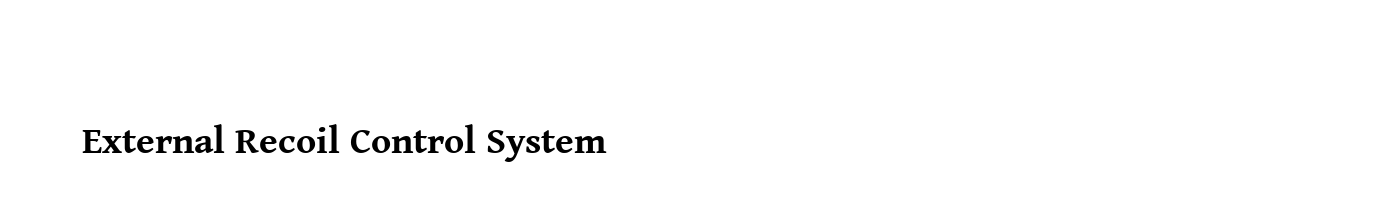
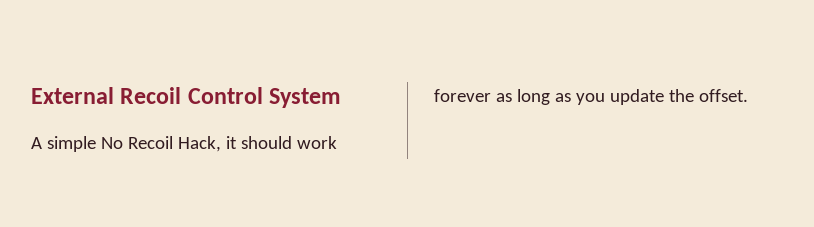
+ A simple No Recoil Hack, it should work forever as long as you update the offset.

